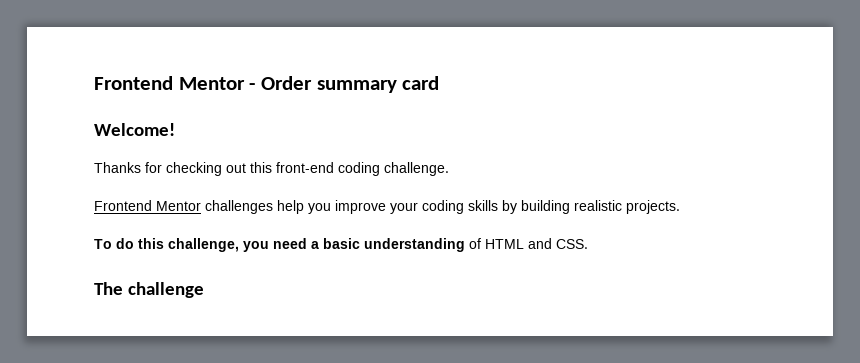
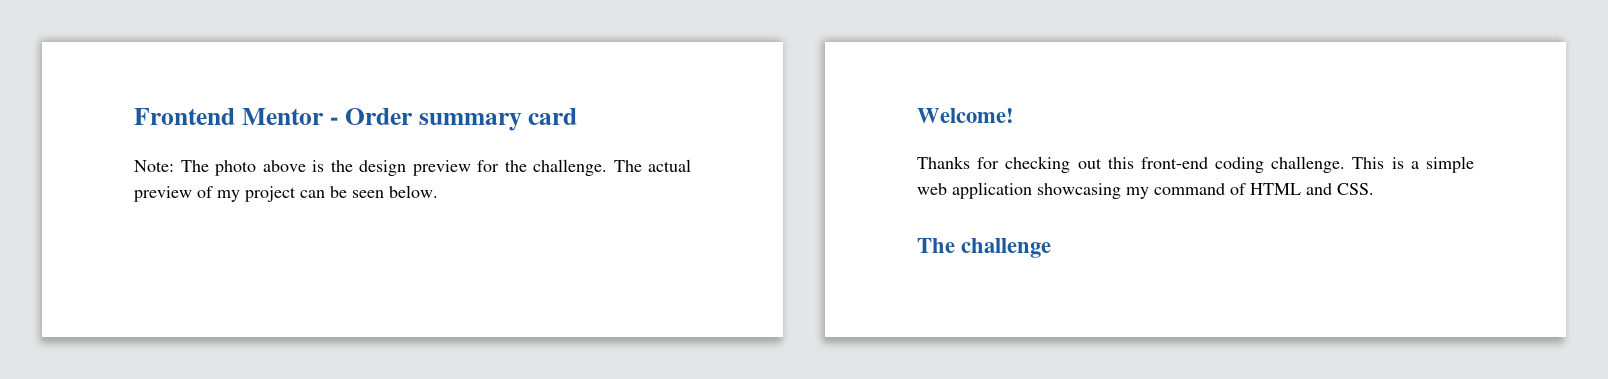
+ Note: The photo above is the design preview for the challenge. The actual preview of my project can be seen below.
- Thanks for checking out this front-end coding challenge.
- Frontend Mentor challenges help you improve your coding skills by building realistic projects.
- To do this challenge, you need a basic understanding of HTML and CSS.
+ Thanks for checking out this front-end coding challenge. This is a simple web application showcasing my command of HTML and CSS.

